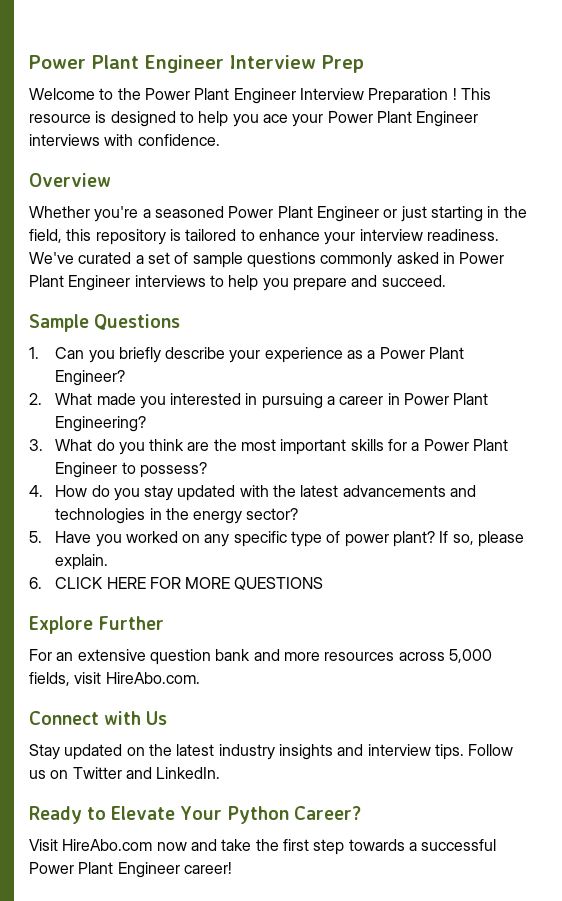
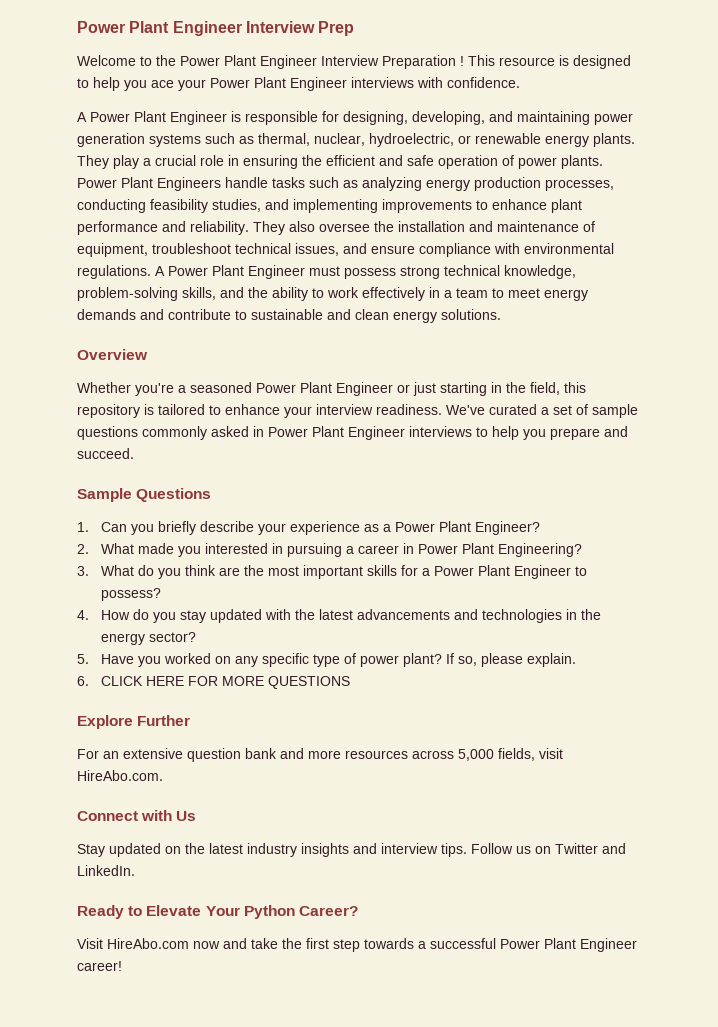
+ A Power Plant Engineer is responsible for designing, developing, and maintaining power generation systems such as thermal, nuclear, hydroelectric, or renewable energy plants. They play a crucial role in ensuring the efficient and safe operation of power plants. Power Plant Engineers handle tasks such as analyzing energy production processes, conducting feasibility studies, and implementing improvements to enhance plant performance and reliability. They also oversee the installation and maintenance of equipment, troubleshoot technical issues, and ensure compliance with environmental regulations. A Power Plant Engineer must possess strong technical knowledge, problem-solving skills, and the ability to work effectively in a team to meet energy demands and contribute to sustainable and clean energy solutions.

